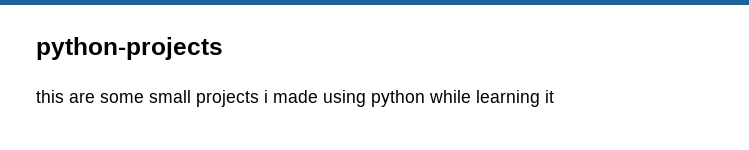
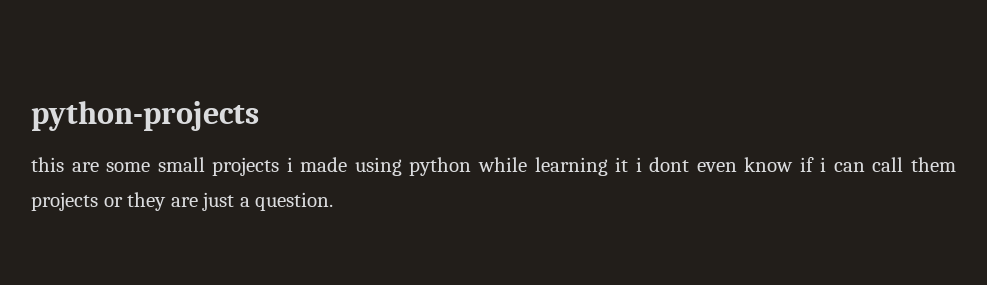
- this are some small projects i made using python while learning it
+ this are some small projects i made using python while learning it i dont even know if i can call them projects or they are just a question.

